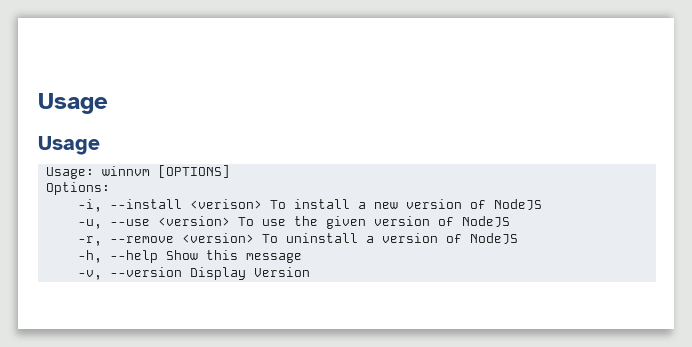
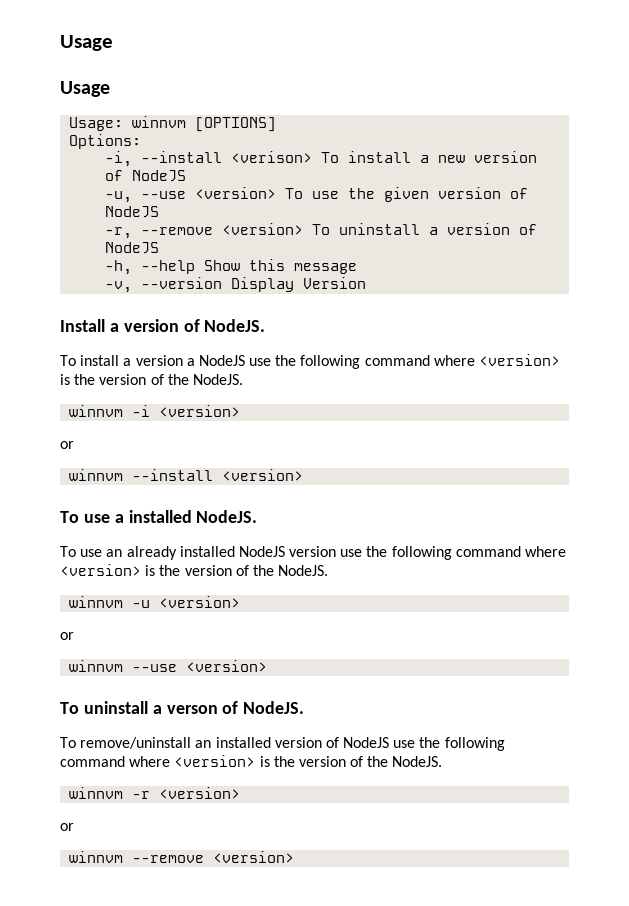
+ Install a version of NodeJS.
+ To install a version a NodeJS use the following command where <version> is the version of the NodeJS.
+ winnvm -i <version>
+ or
+ winnvm --install <version>
+ To use a installed NodeJS.
+ To use an already installed NodeJS version use the following command where <version> is the version of the NodeJS.
+ winnvm -u <version>
+ or
+ winnvm --use <version>
+ To uninstall a verson of NodeJS.
+ To remove/uninstall an installed version of NodeJS use the following command where <version> is the version of the NodeJS.
+ winnvm -r <version>
+ or
+ winnvm --remove <version>

